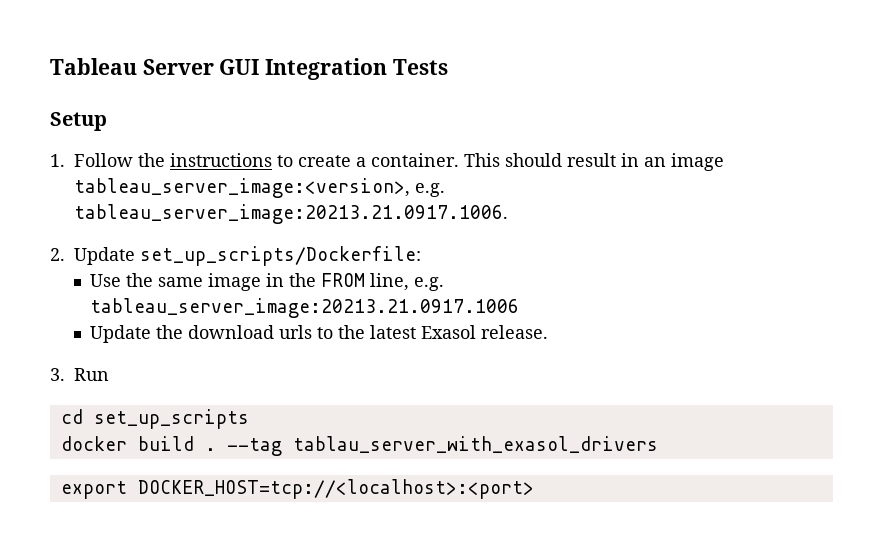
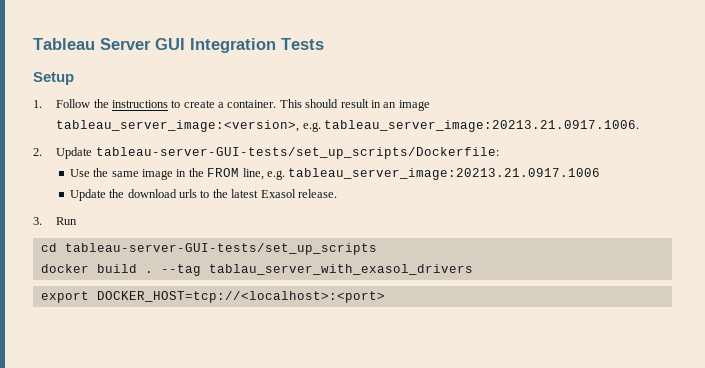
- 2. Update set_up_scripts/Dockerfile:
+ 2. Update tableau-server-GUI-tests/set_up_scripts/Dockerfile:
- cd set_up_scripts
+ cd tableau-server-GUI-tests/set_up_scripts

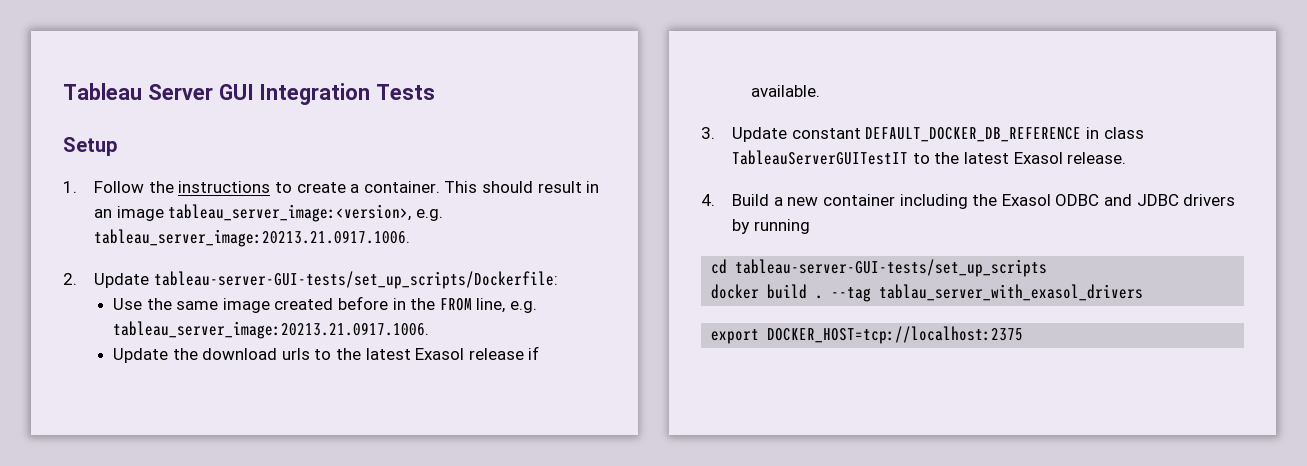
- Use the same image in the FROM line, e.g. tableau_server_image:20213.21.0917.1006
+ Use the same image created before in the FROM line, e.g. tableau_server_image:20213.21.0917.1006.
- Update the download urls to the latest Exasol release.
- 3. Run
+ Update the download urls to the latest Exasol release if available.
+ 3. Update constant DEFAULT_DOCKER_DB_REFERENCE in class TableauServerGUITestIT to the latest Exasol release.
+ 4. Build a new container including the Exasol ODBC and JDBC drivers by running
- export DOCKER_HOST=tcp://<localhost>:<port>
+ export DOCKER_HOST=tcp://localhost:2375

